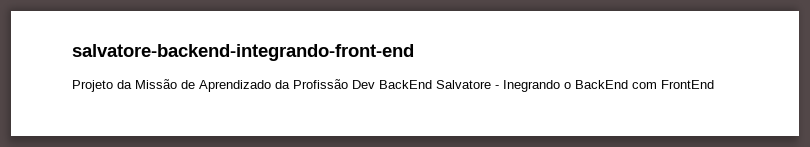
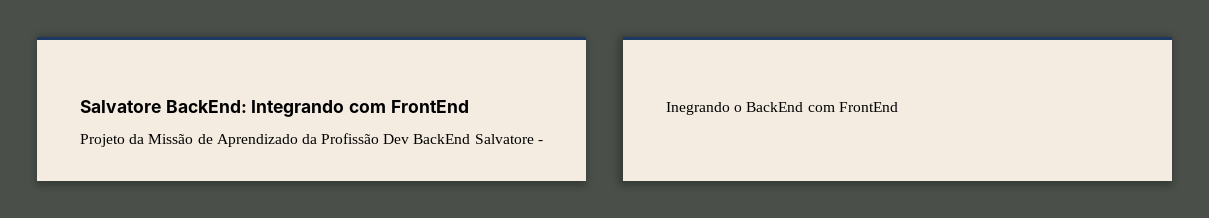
- salvatore-backend-integrando-front-end
+ Salvatore BackEnd: Integrando com FrontEnd

